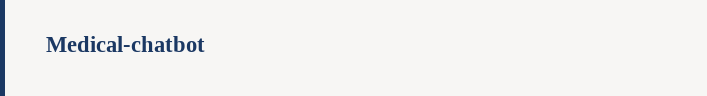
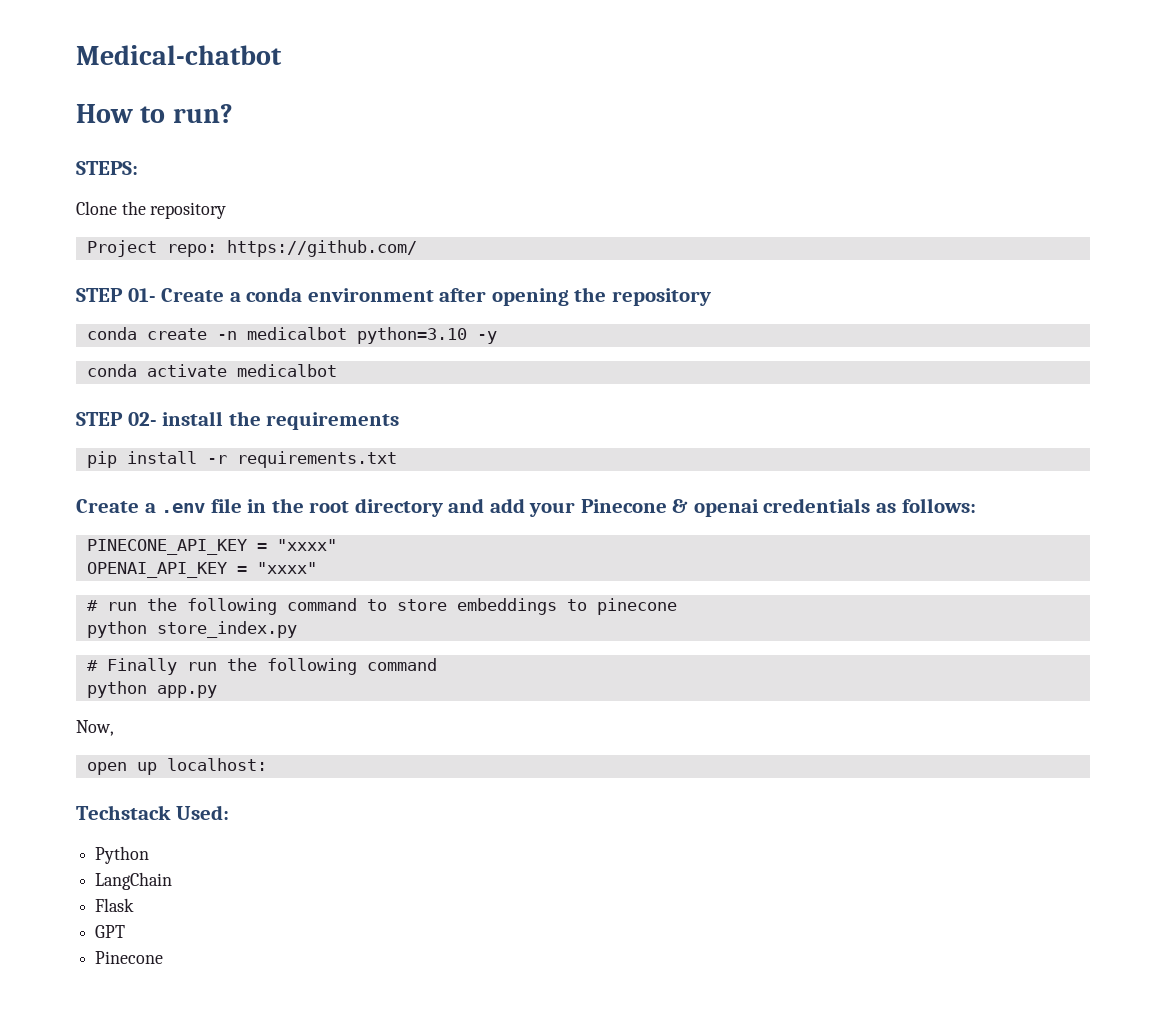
+ How to run?
+ STEPS:
+ Clone the repository
+ Project repo: https://github.com/
+ STEP 01- Create a conda environment after opening the repository
+ conda create -n medicalbot python=3.10 -y
+ conda activate medicalbot
+ STEP 02- install the requirements
+ pip install -r requirements.txt
+ Create a .env file in the root directory and add your Pinecone & openai credentials as follows:
+ PINECONE_API_KEY = "xxxx"
+ OPENAI_API_KEY = "xxxx"
+ # run the following command to store embeddings to pinecone
+ python store_index.py
+ # Finally run the following command
+ python app.py
+ Now,
+ open up localhost:
+ Techstack Used:
+ Python
+ LangChain
+ Flask
+ GPT
+ Pinecone

